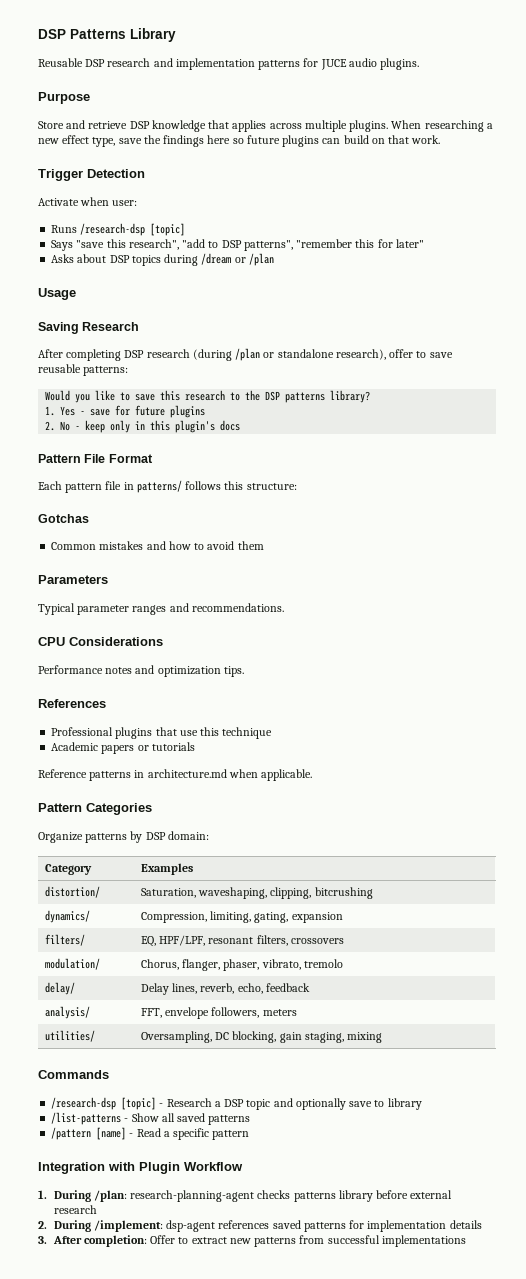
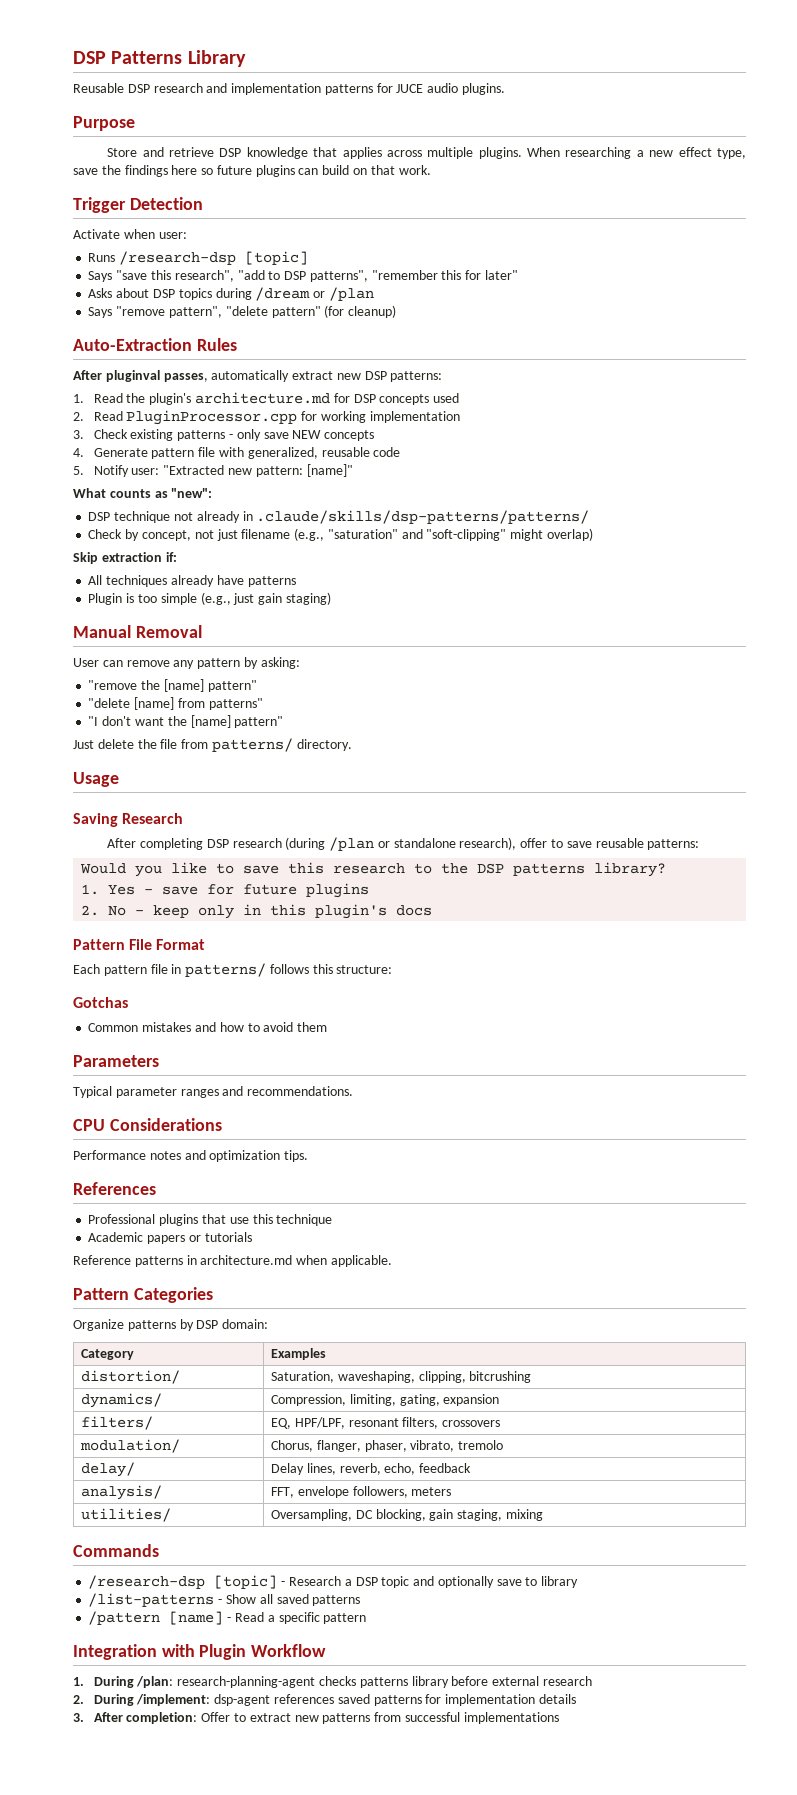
+ Says "remove pattern", "delete pattern" (for cleanup)
+ Auto-Extraction Rules
+ After pluginval passes, automatically extract new DSP patterns:
+ 1. Read the plugin's architecture.md for DSP concepts used
+ 2. Read PluginProcessor.cpp for working implementation
+ 3. Check existing patterns - only save NEW concepts
+ 4. Generate pattern file with generalized, reusable code
+ 5. Notify user: "Extracted new pattern: [name]"
+ What counts as "new":
+ DSP technique not already in .claude/skills/dsp-patterns/patterns/
+ Check by concept, not just filename (e.g., "saturation" and "soft-clipping" might overlap)
+ Skip extraction if:
+ All techniques already have patterns
+ Plugin is too simple (e.g., just gain staging)
+ Manual Removal
+ User can remove any pattern by asking:
+ "remove the [name] pattern"
+ "delete [name] from patterns"
+ "I don't want the [name] pattern"
+ Just delete the file from patterns/ directory.

